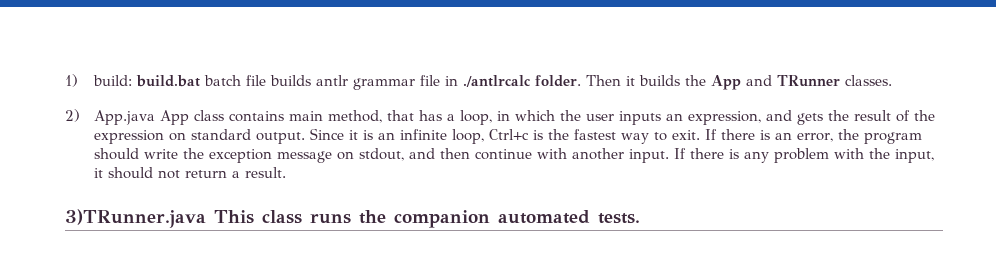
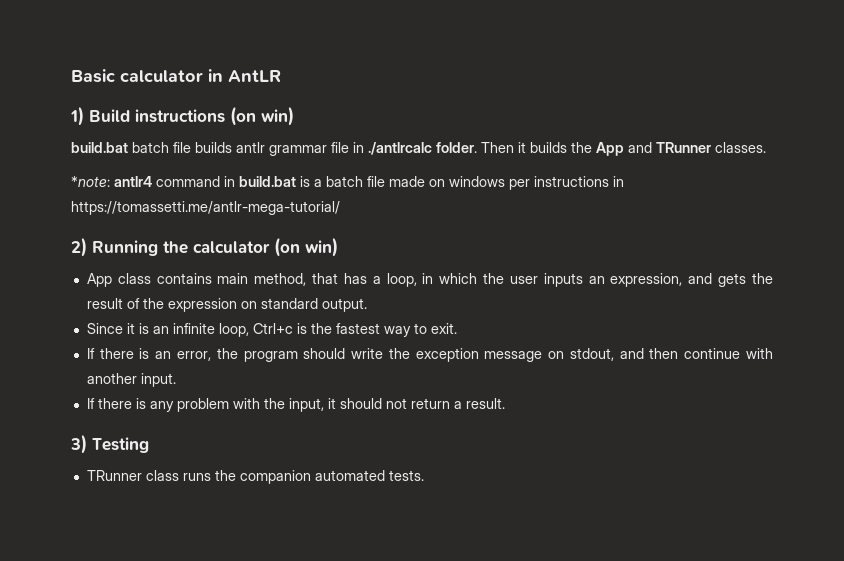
- 1) build: build.bat batch file builds antlr grammar file in ./antlrcalc folder.
+ Basic calculator in AntLR
+ 1) Build instructions (on win)
+ build.bat batch file builds antlr grammar file in ./antlrcalc folder.
- 2) App.java App class contains main method, that has a loop, in which the user inputs an expression, and gets the result of the expression on standard output. Since it is an infinite loop, Ctrl+c is the fastest way to exit. If there is an error, the program should write the exception message on stdout, and then continue with another input. If there is any problem with the input, it should not return a result.
+ *note: antlr4 command in build.bat is a batch file made on windows per instructions in https://tomassetti.me/antlr-mega-tutorial/
+ 2) Running the calculator (on win)
+ App class contains main method, that has a loop, in which the user inputs an expression, and gets the result of the expression on standard output.
+ Since it is an infinite loop, Ctrl+c is the fastest way to exit.
+ If there is an error, the program should write the exception message on stdout, and then continue with another input.
+ If there is any problem with the input, it should not return a result.
- 3)TRunner.java This class runs the companion automated tests.
+ 3) Testing
+ TRunner class runs the companion automated tests.

